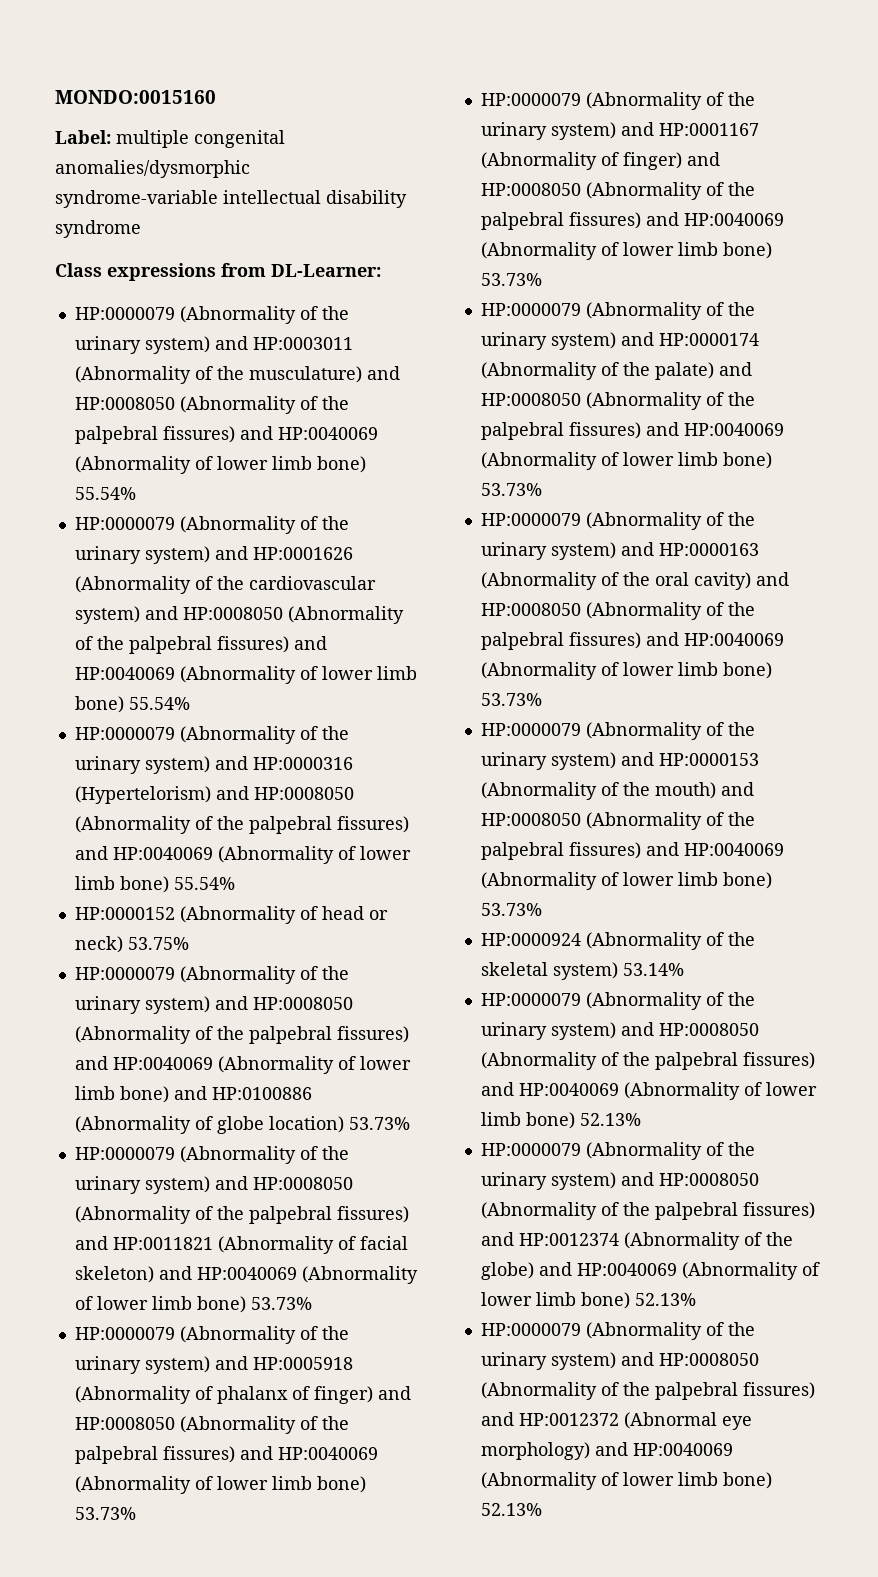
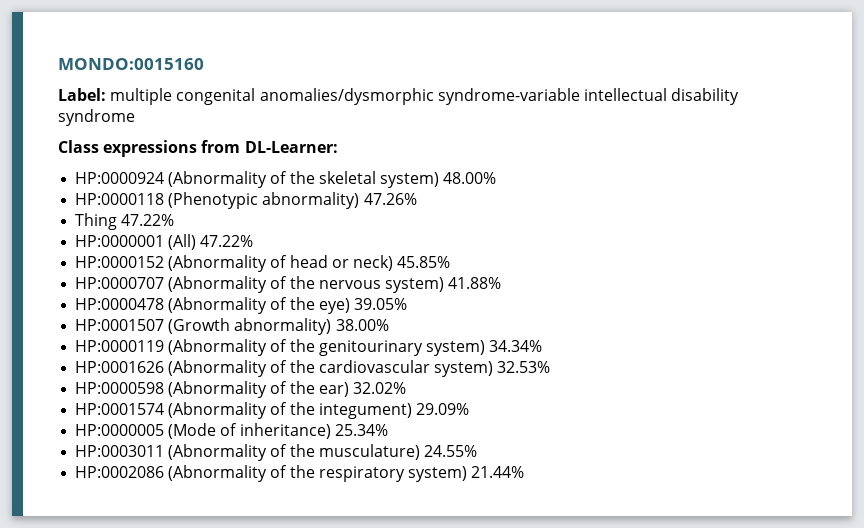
- HP:0000079 (Abnormality of the urinary system) and HP:0003011 (Abnormality of the musculature) and HP:0008050 (Abnormality of the palpebral fissures) and HP:0040069 (Abnormality of lower limb bone) 55.54%
- HP:0000079 (Abnormality of the urinary system) and HP:0001626 (Abnormality of the cardiovascular system) and HP:0008050 (Abnormality of the palpebral fissures) and HP:0040069 (Abnormality of lower limb bone) 55.54%
- HP:0000079 (Abnormality of the urinary system) and HP:0000316 (Hypertelorism) and HP:0008050 (Abnormality of the palpebral fissures) and HP:0040069 (Abnormality of lower limb bone) 55.54%
+ HP:0000924 (Abnormality of the skeletal system) 48.00%
+ HP:0000118 (Phenotypic abnormality) 47.26%
+ Thing 47.22%
+ HP:0000001 (All) 47.22%
- HP:0000152 (Abnormality of head or neck) 53.75%
- HP:0000079 (Abnormality of the urinary system) and HP:0008050 (Abnormality of the palpebral fissures) and HP:0040069 (Abnormality of lower limb bone) and HP:0100886 (Abnormality of globe location) 53.73%
- HP:0000079 (Abnormality of the urinary system) and HP:0008050 (Abnormality of the palpebral fissures) and HP:0011821 (Abnormality of facial skeleton) and HP:0040069 (Abnormality of lower limb bone) 53.73%
- HP:0000079 (Abnormality of the urinary system) and HP:0005918 (Abnormality of phalanx of finger) and HP:0008050 (Abnormality of the palpebral fissures) and HP:0040069 (Abnormality of lower limb bone) 53.73%
- HP:0000079 (Abnormality of the urinary system) and HP:0001167 (Abnormality of finger) and HP:0008050 (Abnormality of the palpebral fissures) and HP:0040069 (Abnormality of lower limb bone) 53.73%
- HP:0000079 (Abnormality of the urinary system) and HP:0000174 (Abnormality of the palate) and HP:0008050 (Abnormality of the palpebral fissures) and HP:0040069 (Abnormality of lower limb bone) 53.73%
- HP:0000079 (Abnormality of the urinary system) and HP:0000163 (Abnormality of the oral cavity) and HP:0008050 (Abnormality of the palpebral fissures) and HP:0040069 (Abnormality of lower limb bone) 53.73%
- HP:0000079 (Abnormality of the urinary system) and HP:0000153 (Abnormality of the mouth) and HP:0008050 (Abnormality of the palpebral fissures) and HP:0040069 (Abnormality of lower limb bone) 53.73%
- HP:0000924 (Abnormality of the skeletal system) 53.14%
- HP:0000079 (Abnormality of the urinary system) and HP:0008050 (Abnormality of the palpebral fissures) and HP:0040069 (Abnormality of lower limb bone) 52.13%
- HP:0000079 (Abnormality of the urinary system) and HP:0008050 (Abnormality of the palpebral fissures) and HP:0012374 (Abnormality of the globe) and HP:0040069 (Abnormality of lower limb bone) 52.13%
- HP:0000079 (Abnormality of the urinary system) and HP:0008050 (Abnormality of the palpebral fissures) and HP:0012372 (Abnormal eye morphology) and HP:0040069 (Abnormality of lower limb bone) 52.13%
+ HP:0000152 (Abnormality of head or neck) 45.85%
+ HP:0000707 (Abnormality of the nervous system) 41.88%
+ HP:0000478 (Abnormality of the eye) 39.05%
+ HP:0001507 (Growth abnormality) 38.00%
+ HP:0000119 (Abnormality of the genitourinary system) 34.34%
+ HP:0001626 (Abnormality of the cardiovascular system) 32.53%
+ HP:0000598 (Abnormality of the ear) 32.02%
+ HP:0001574 (Abnormality of the integument) 29.09%
+ HP:0000005 (Mode of inheritance) 25.34%
+ HP:0003011 (Abnormality of the musculature) 24.55%
+ HP:0002086 (Abnormality of the respiratory system) 21.44%

